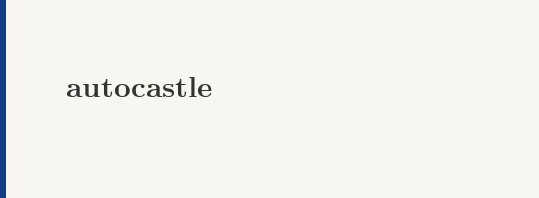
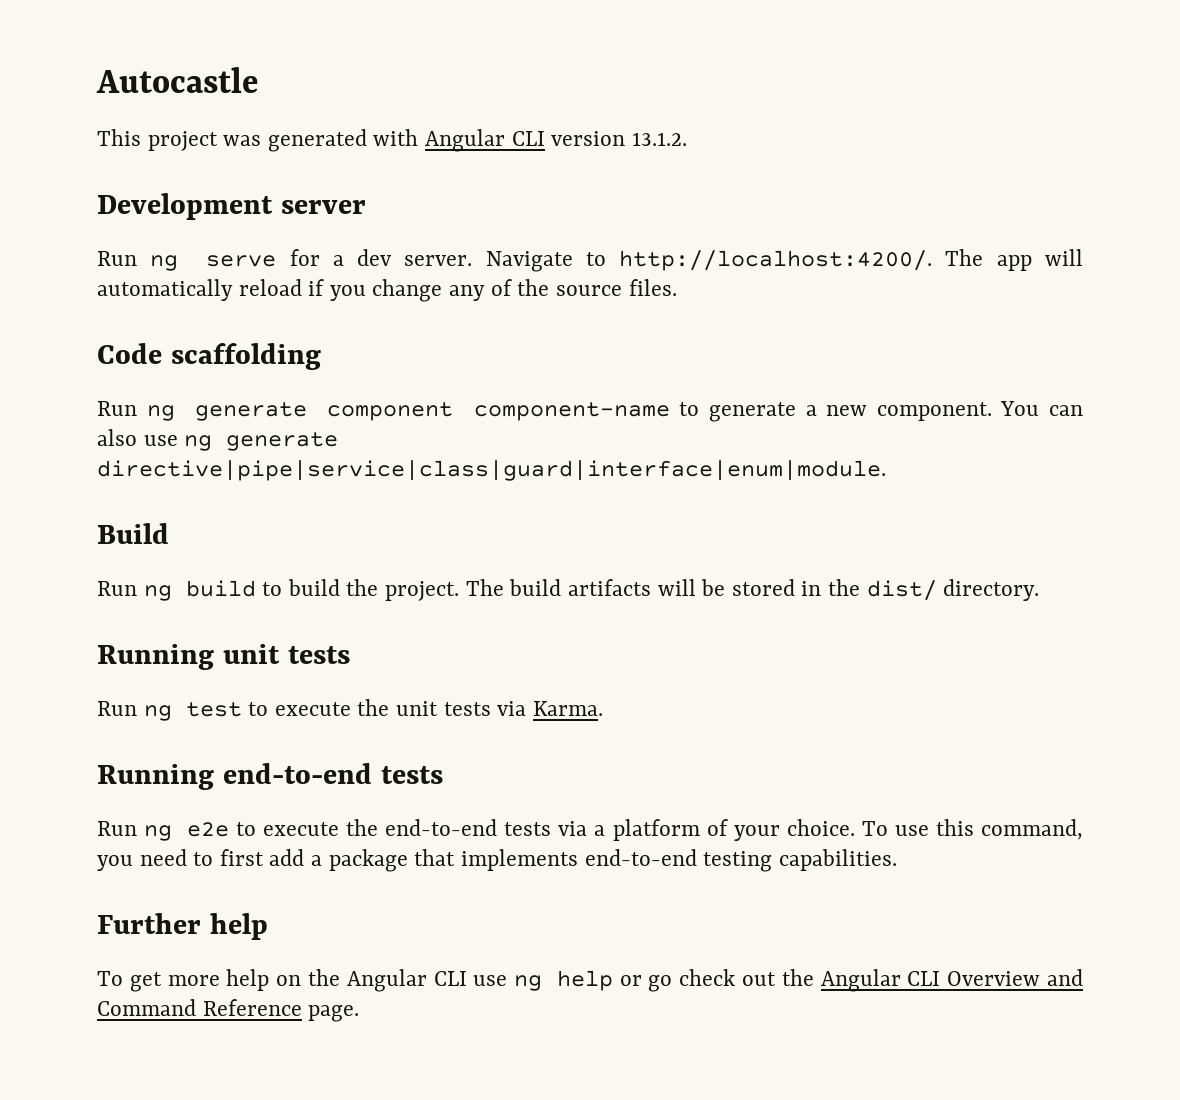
- autocastle
+ Autocastle
+ This project was generated with Angular CLI version 13.1.2.
+ Development server
+ Run ng serve for a dev server. Navigate to http://localhost:4200/. The app will automatically reload if you change any of the source files.
+ Code scaffolding
+ Run ng generate component component-name to generate a new component. You can also use ng generate directive|pipe|service|class|guard|interface|enum|module.
+ Build
+ Run ng build to build the project. The build artifacts will be stored in the dist/ directory.
+ Running unit tests
+ Run ng test to execute the unit tests via Karma.
+ Running end-to-end tests
+ Run ng e2e to execute the end-to-end tests via a platform of your choice. To use this command, you need to first add a package that implements end-to-end testing capabilities.
+ Further help
+ To get more help on the Angular CLI use ng help or go check out the Angular CLI Overview and Command Reference page.

